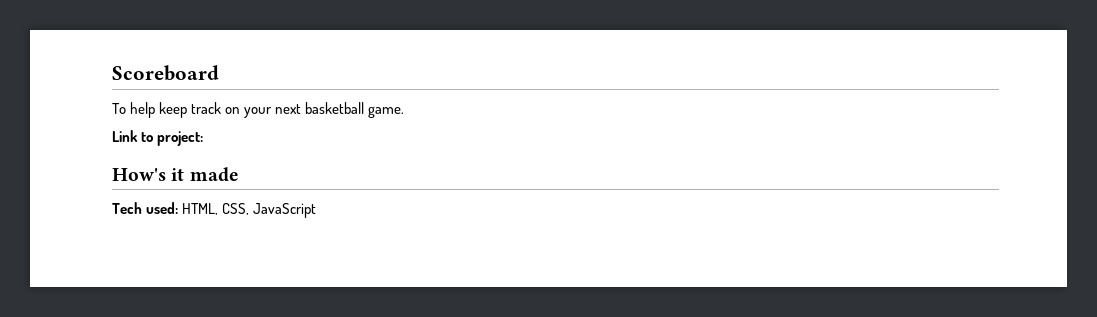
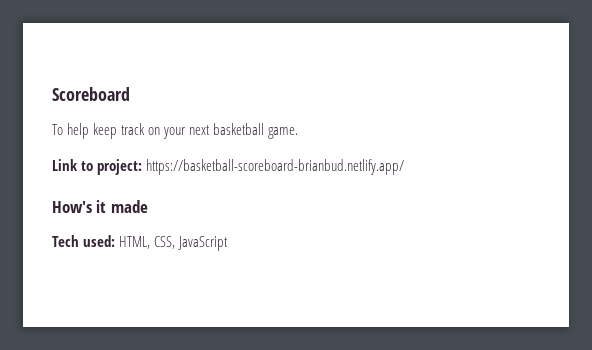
- Link to project:
+ Link to project: https://basketball-scoreboard-brianbud.netlify.app/

